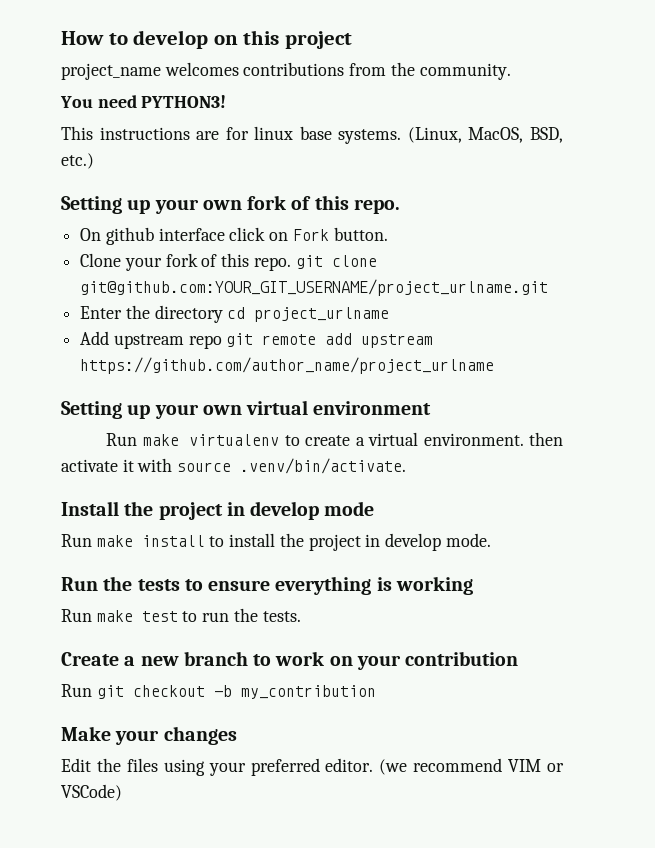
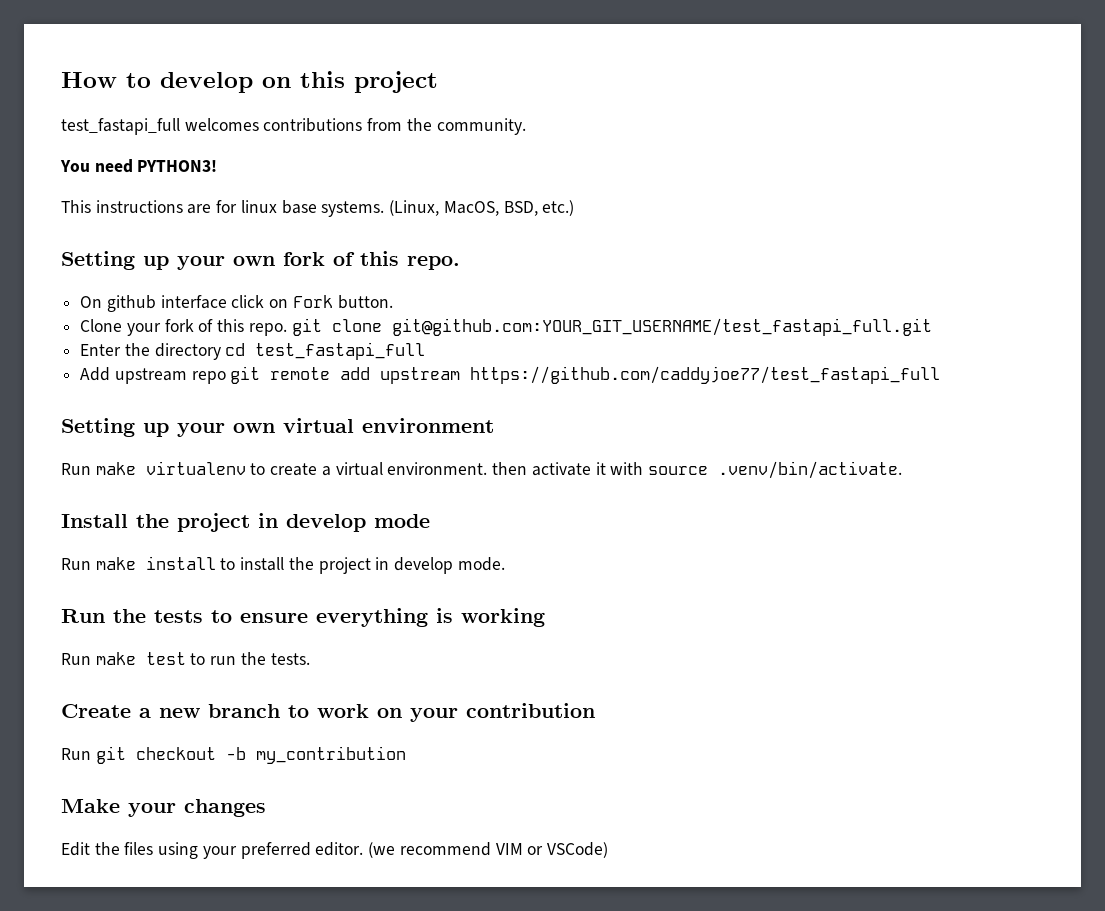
- project_name welcomes contributions from the community.
+ test_fastapi_full welcomes contributions from the community.
- Clone your fork of this repo. git clone git@github.com:YOUR_GIT_USERNAME/project_urlname.git
+ Clone your fork of this repo. git clone git@github.com:YOUR_GIT_USERNAME/test_fastapi_full.git
- Enter the directory cd project_urlname
+ Enter the directory cd test_fastapi_full
- Add upstream repo git remote add upstream https://github.com/author_name/project_urlname
+ Add upstream repo git remote add upstream https://github.com/caddyjoe77/test_fastapi_full

